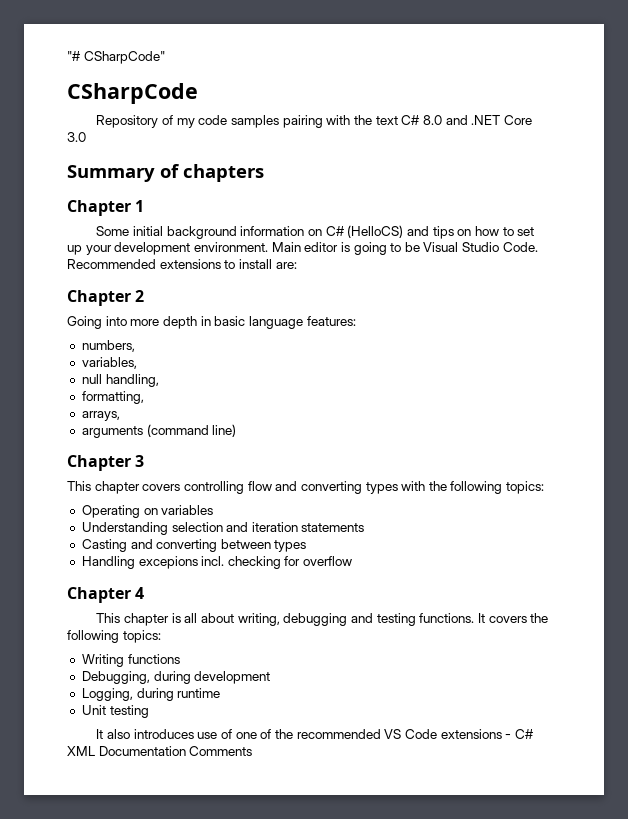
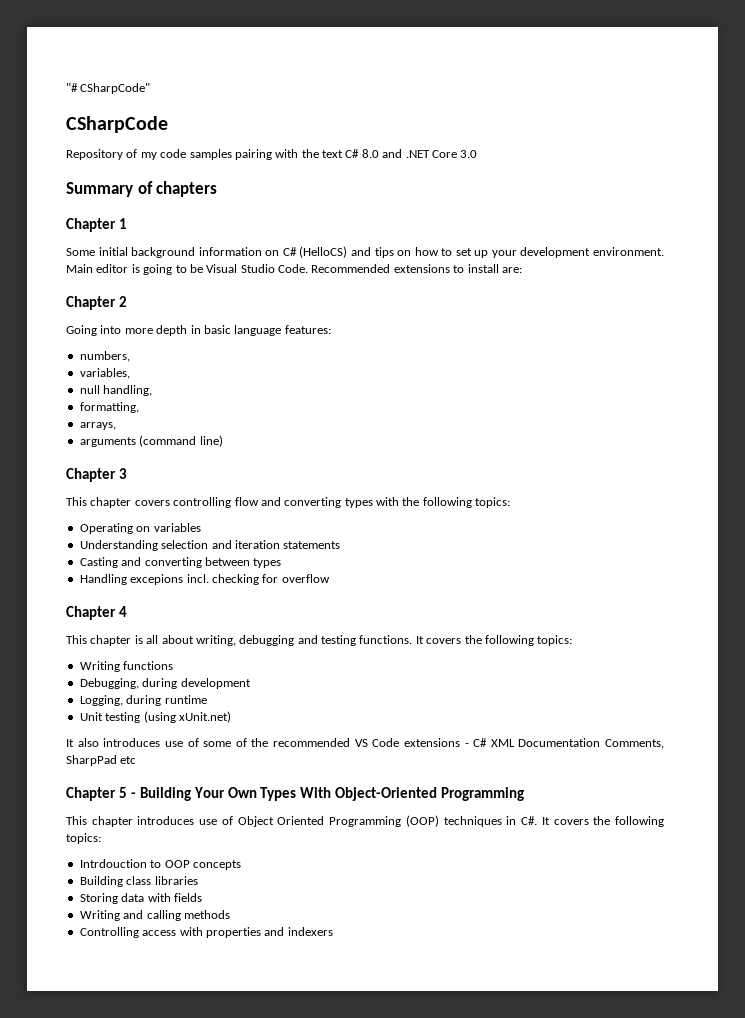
- Unit testing
+ Unit testing (using xUnit.net)
- It also introduces use of one of the recommended VS Code extensions - C# XML Documentation Comments
+ It also introduces use of some of the recommended VS Code extensions - C# XML Documentation Comments, SharpPad etc
+ Chapter 5 - Building Your Own Types With Object-Oriented Programming
+ This chapter introduces use of Object Oriented Programming (OOP) techniques in C#. It covers the following topics:
+ Intrdouction to OOP concepts
+ Building class libraries
+ Storing data with fields
+ Writing and calling methods
+ Controlling access with properties and indexers

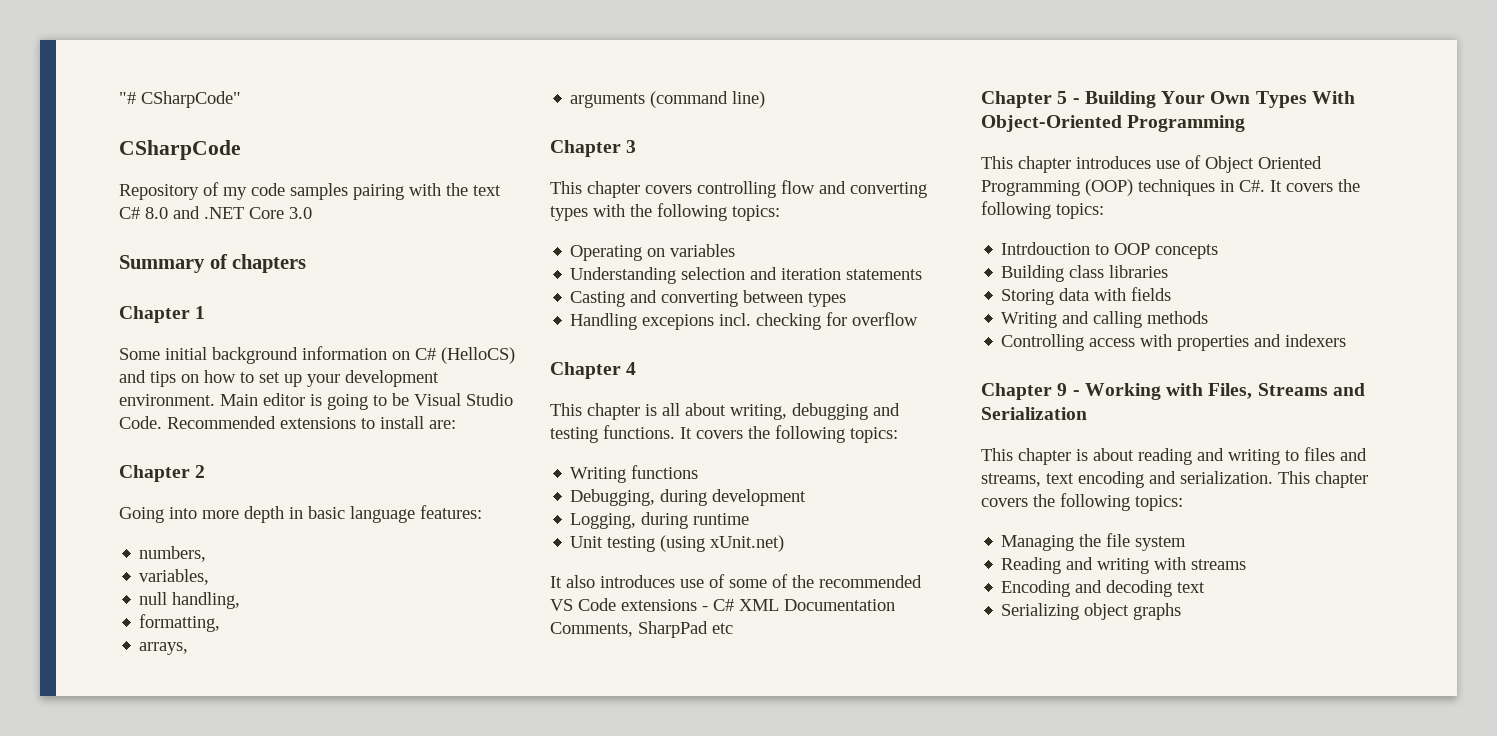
+ Chapter 9 - Working with Files, Streams and Serialization
+ This chapter is about reading and writing to files and streams, text encoding and serialization. This chapter covers the following topics:
+ Managing the file system
+ Reading and writing with streams
+ Encoding and decoding text
+ Serializing object graphs

